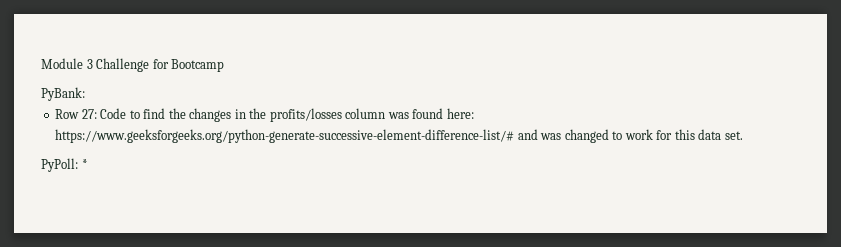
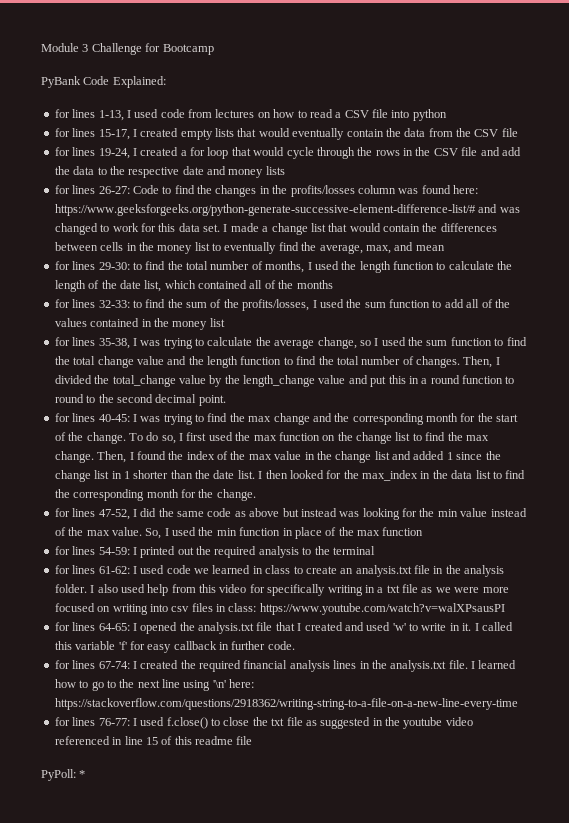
- PyBank:
- Row 27: Code to find the changes in the profits/losses column was found here: https://www.geeksforgeeks.org/python-generate-successive-element-difference-list/# and was changed to work for this data set.
+ PyBank Code Explained:
+ for lines 1-13, I used code from lectures on how to read a CSV file into python
+ for lines 15-17, I created empty lists that would eventually contain the data from the CSV file
+ for lines 19-24, I created a for loop that would cycle through the rows in the CSV file and add the data to the respective date and money lists
+ for lines 26-27: Code to find the changes in the profits/losses column was found here: https://www.geeksforgeeks.org/python-generate-successive-element-difference-list/# and was changed to work for this data set. I made a change list that would contain the differences between cells in the money list to eventually find the average, max, and mean
+ for lines 29-30: to find the total number of months, I used the length function to calculate the length of the date list, which contained all of the months
+ for lines 32-33: to find the sum of the profits/losses, I used the sum function to add all of the values contained in the money list
+ for lines 35-38, I was trying to calculate the average change, so I used the sum function to find the total change value and the length function to find the total number of changes. Then, I divided the total_change value by the length_change value and put this in a round function to round to the second decimal point.
+ for lines 40-45: I was trying to find the max change and the corresponding month for the start of the change. To do so, I first used the max function on the change list to find the max change. Then, I found the index of the max value in the change list and added 1 since the change list in 1 shorter than the date list. I then looked for the max_index in the data list to find the corresponding month for the change.
+ for lines 47-52, I did the same code as above but instead was looking for the min value instead of the max value. So, I used the min function in place of the max function
+ for lines 54-59: I printed out the required analysis to the terminal
+ for lines 61-62: I used code we learned in class to create an analysis.txt file in the analysis folder. I also used help from this video for specifically writing in a txt file as we were more focused on writing into csv files in class: https://www.youtube.com/watch?v=walXPsausPI
+ for lines 64-65: I opened the analysis.txt file that I created and used 'w' to write in it. I called this variable 'f' for easy callback in further code.
+ for lines 67-74: I created the required financial analysis lines in the analysis.txt file. I learned how to go to the next line using '\n' here: https://stackoverflow.com/questions/2918362/writing-string-to-a-file-on-a-new-line-every-time
+ for lines 76-77: I used f.close() to close the txt file as suggested in the youtube video referenced in line 15 of this readme file

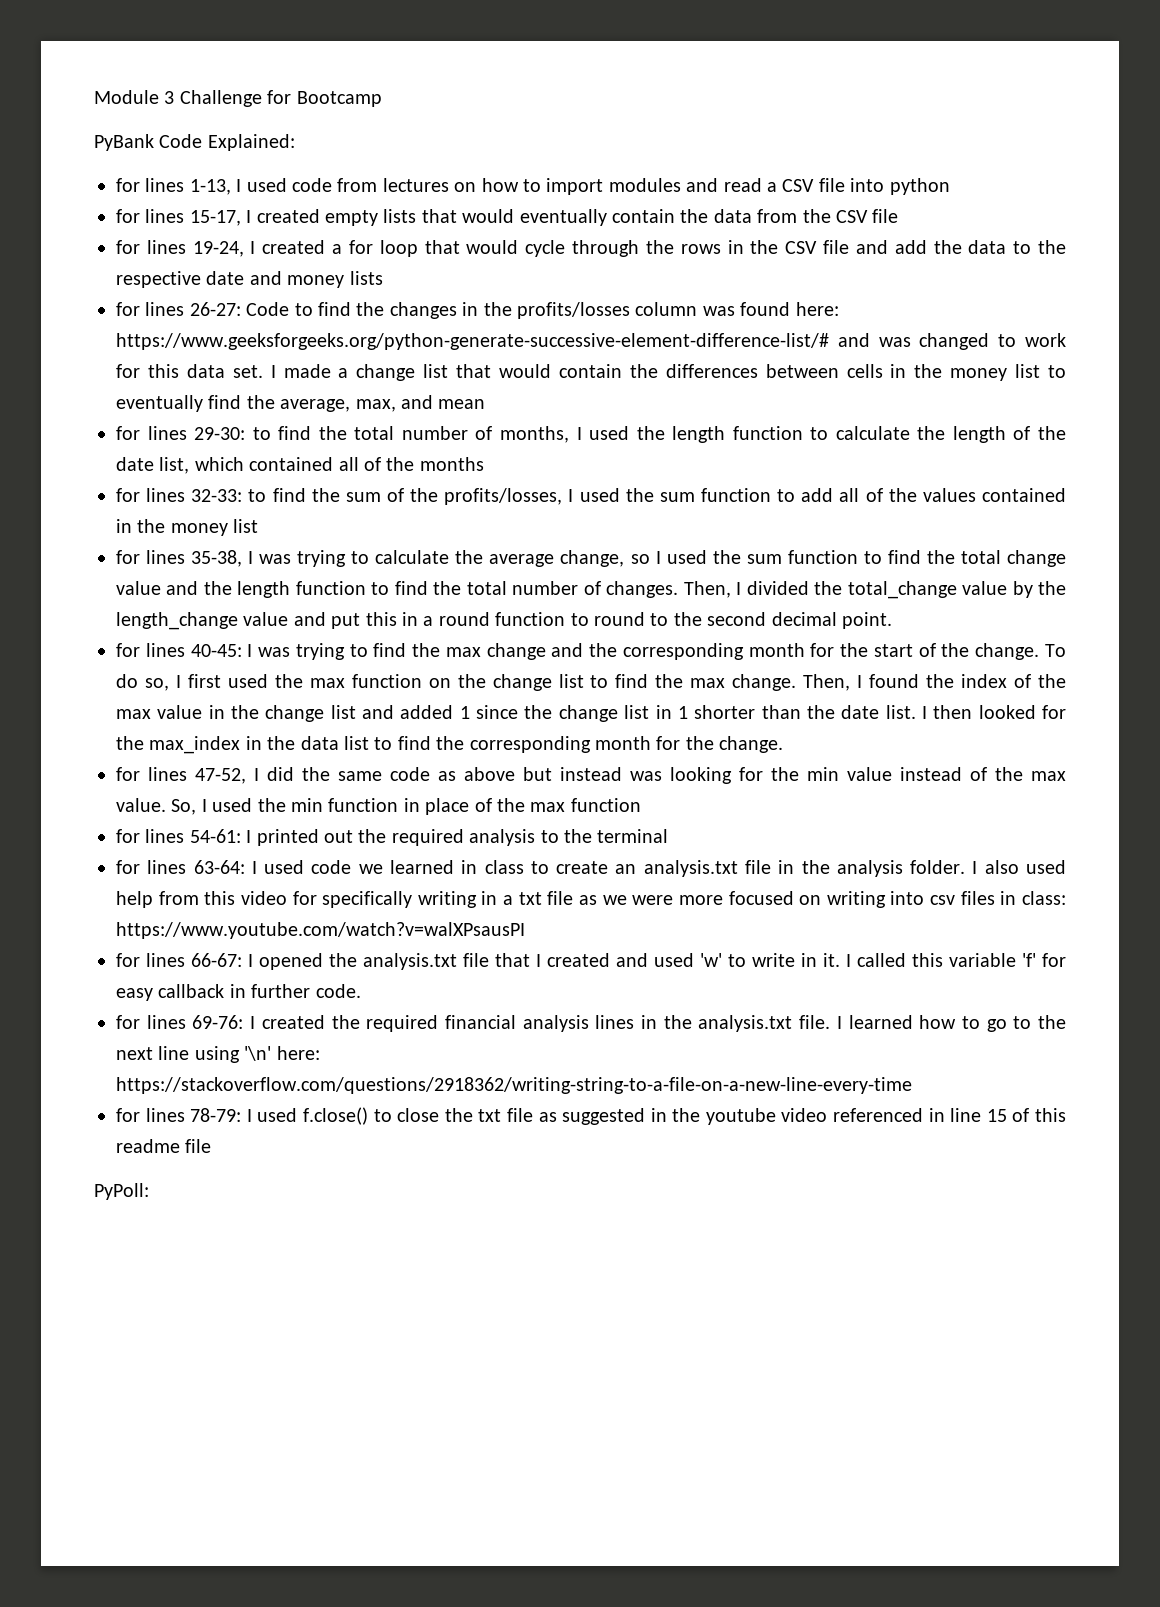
- for lines 1-13, I used code from lectures on how to read a CSV file into python
+ for lines 1-13, I used code from lectures on how to import modules and read a CSV file into python
- for lines 54-59: I printed out the required analysis to the terminal
+ for lines 54-61: I printed out the required analysis to the terminal
- for lines 61-62: I used code we learned in class to create an analysis.txt file in the analysis folder.
+ for lines 63-64: I used code we learned in class to create an analysis.txt file in the analysis folder.
- for lines 64-65: I opened the analysis.txt file that I created and used 'w' to write in it.
+ for lines 66-67: I opened the analysis.txt file that I created and used 'w' to write in it.
- for lines 67-74: I created the required financial analysis lines in the analysis.txt file.
+ for lines 69-76: I created the required financial analysis lines in the analysis.txt file.
- for lines 76-77: I used f.close() to close the txt file as suggested in the youtube video referenced in line 15 of this readme file
+ for lines 78-79: I used f.close() to close the txt file as suggested in the youtube video referenced in line 15 of this readme file
- PyPoll: *
+ PyPoll:

